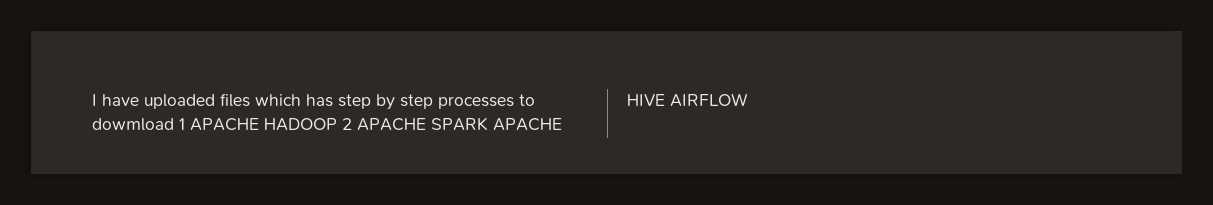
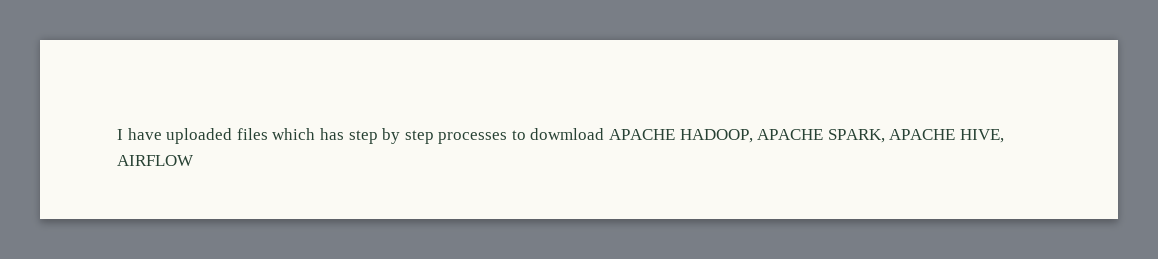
- I have uploaded files which has step by step processes to dowmload 1 APACHE HADOOP 2 APACHE SPARK APACHE HIVE AIRFLOW
+ I have uploaded files which has step by step processes to dowmload APACHE HADOOP, APACHE SPARK, APACHE HIVE, AIRFLOW

